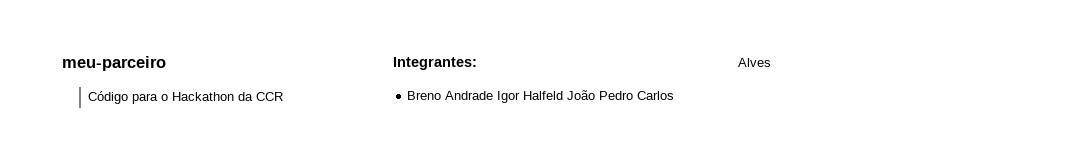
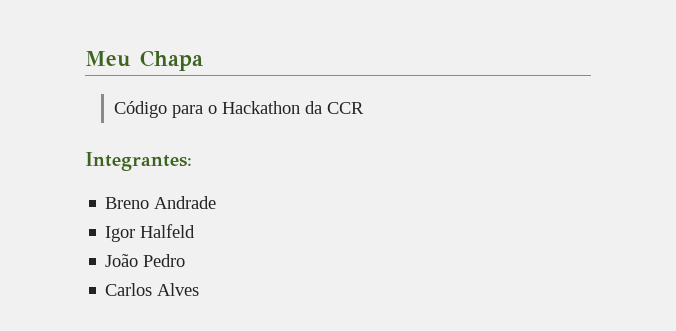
- meu-parceiro
+ Meu Chapa
- Breno Andrade Igor Halfeld João Pedro Carlos Alves
+ Breno Andrade
+ Igor Halfeld
+ João Pedro
+ Carlos Alves

